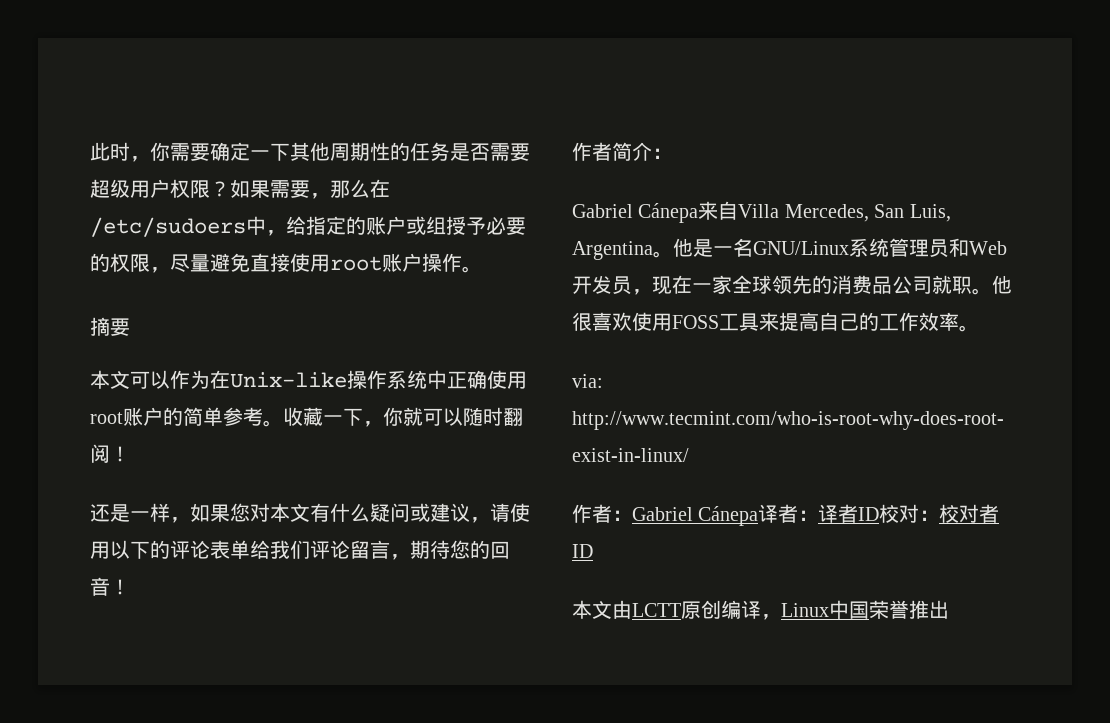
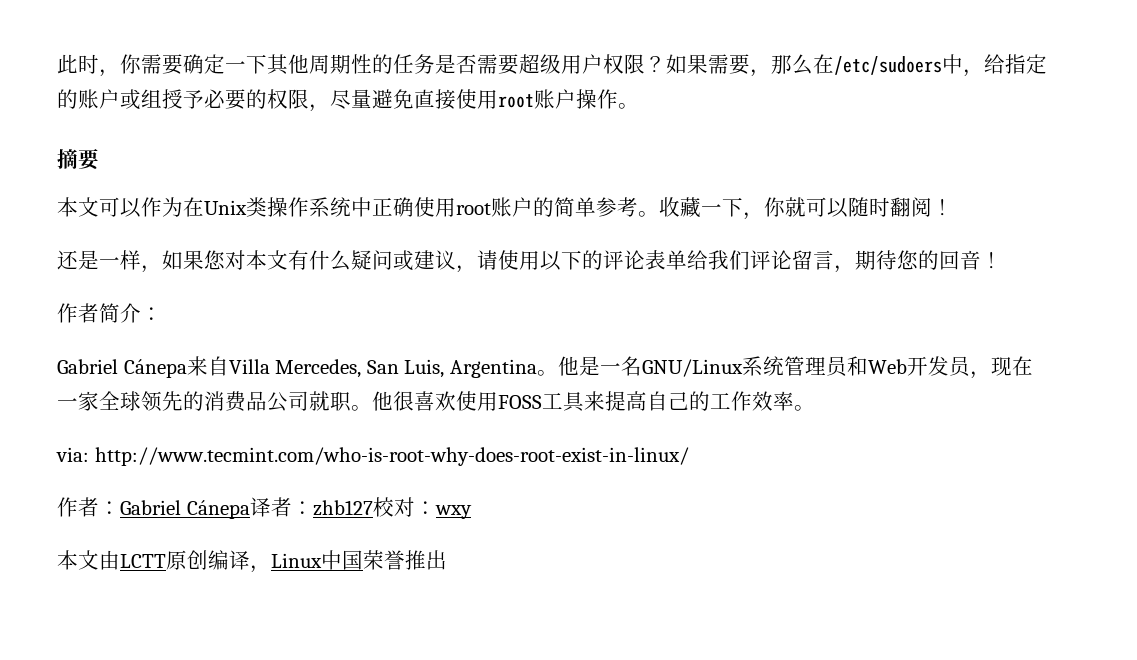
- 本文可以作为在Unix-like操作系统中正确使用root账户的简单参考。
+ 本文可以作为在Unix类操作系统中正确使用root账户的简单参考。
- 作者：Gabriel Cánepa译者：译者ID校对：校对者ID
+ 作者：Gabriel Cánepa译者：zhb127校对：wxy

